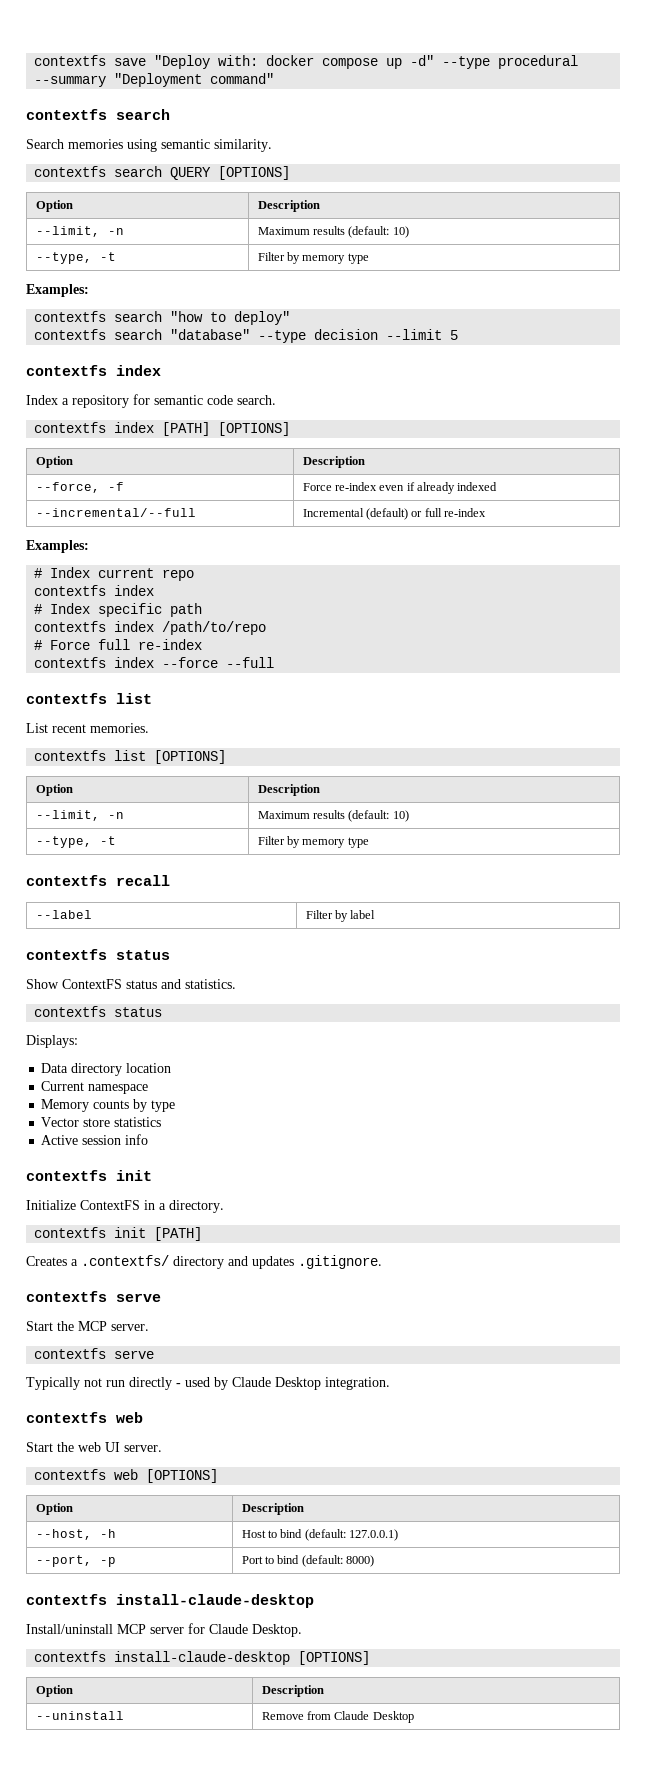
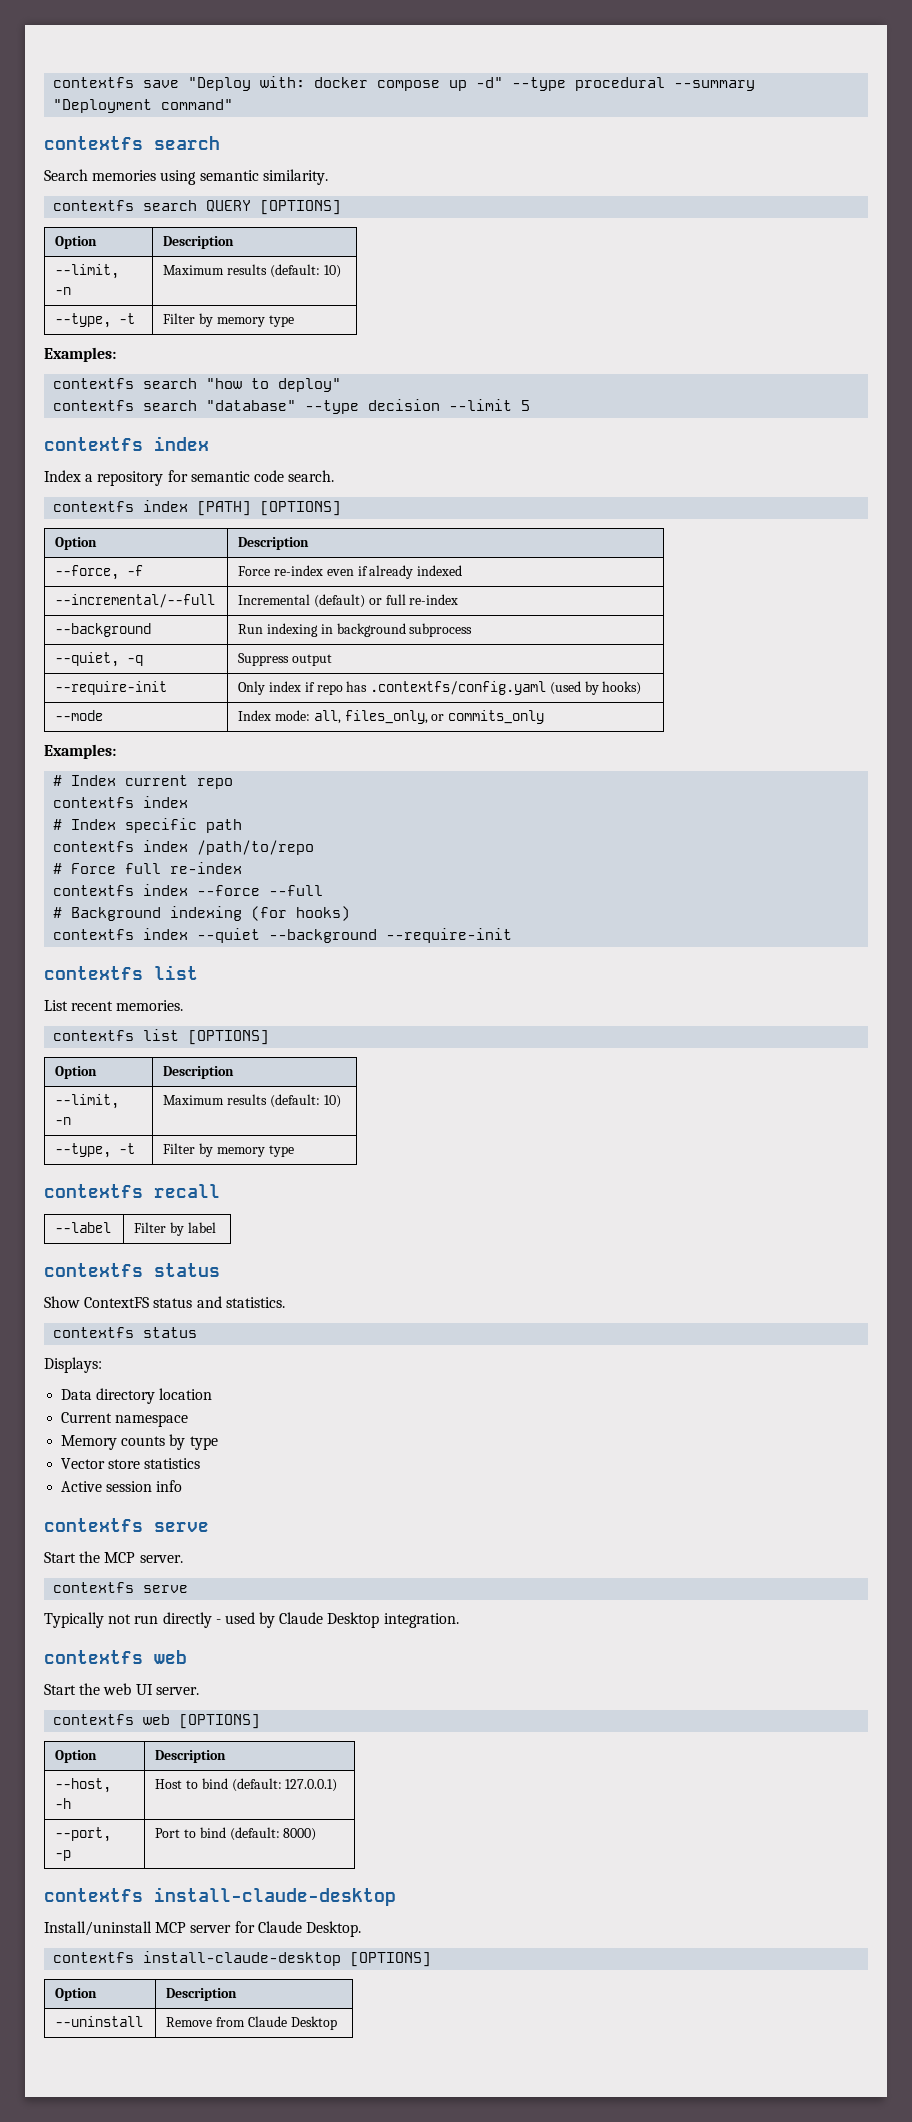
+ --background | Run indexing in background subprocess
+ --quiet, -q | Suppress output
+ --require-init | Only index if repo has .contextfs/config.yaml (used by hooks)
+ --mode | Index mode: all, files_only, or commits_only
+ # Background indexing (for hooks)
+ contextfs index --quiet --background --require-init
  Active session info
- contextfs init
- Initialize ContextFS in a directory.
- contextfs init [PATH]
- Creates a .contextfs/ directory and updates .gitignore.

